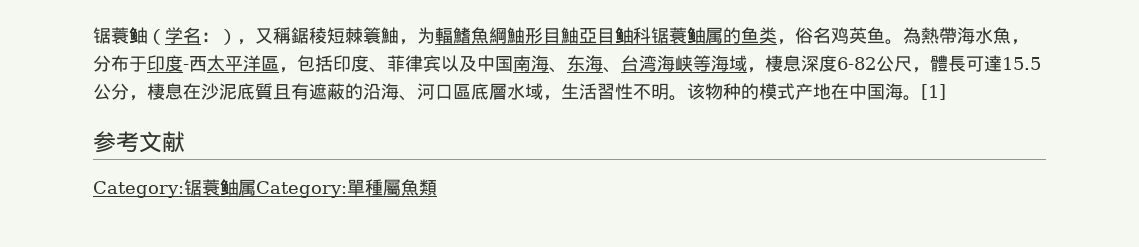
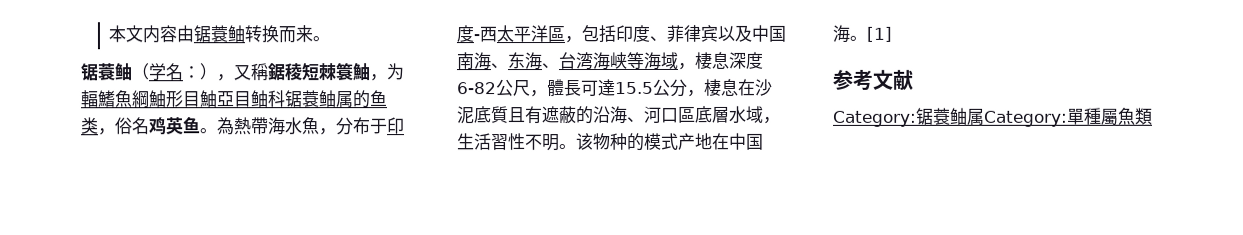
+ 本文内容由锯蓑鲉转换而来。

